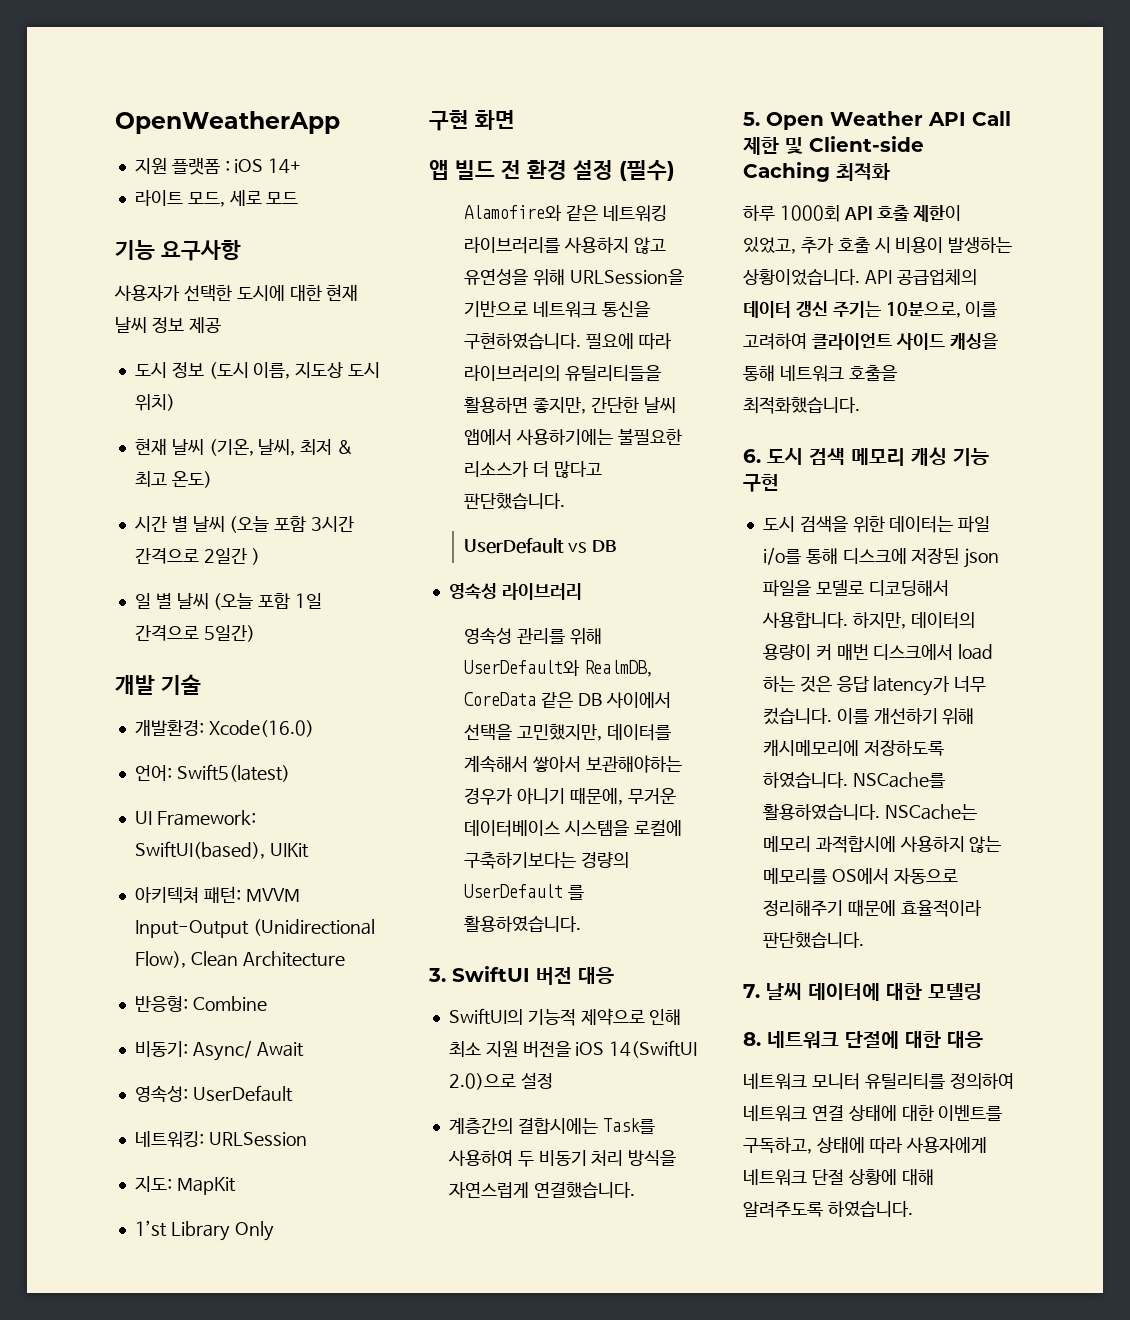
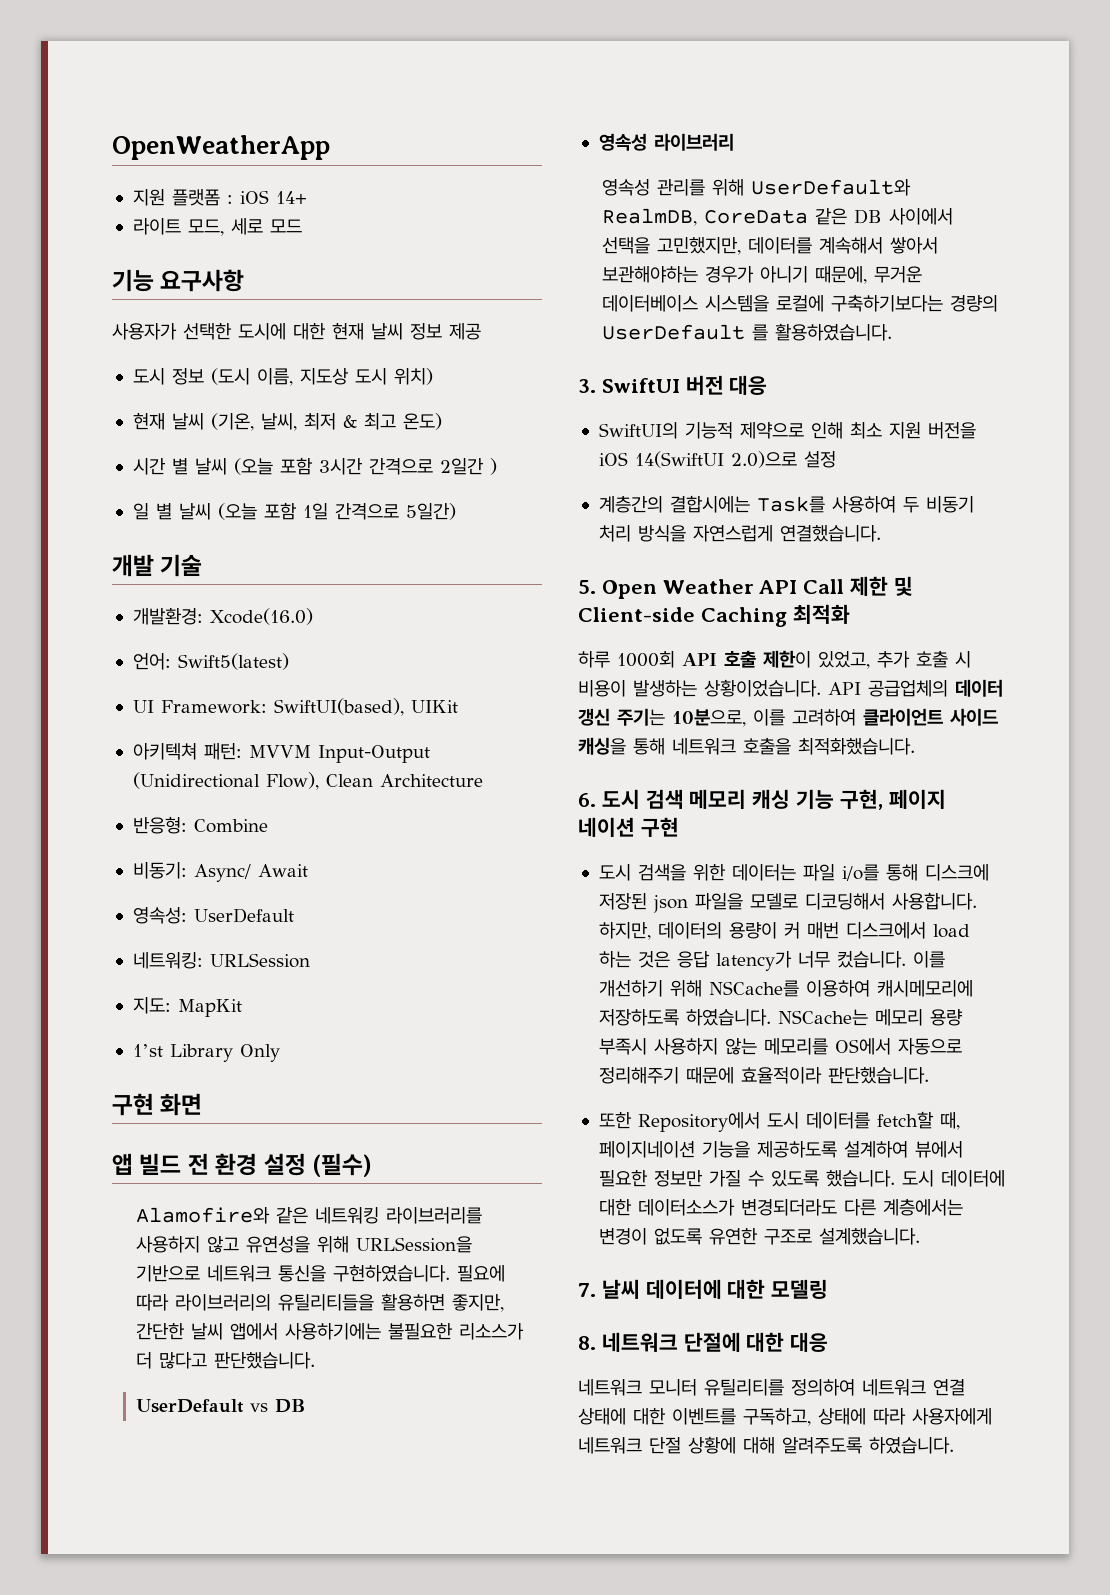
- 6. 도시 검색 메모리 캐싱 기능 구현
+ 6. 도시 검색 메모리 캐싱 기능 구현, 페이지 네이션 구현
- 이를 개선하기 위해 캐시메모리에 저장하도록 하였습니다.
+ 이를 개선하기 위해 NSCache를 이용하여 캐시메모리에 저장하도록 하였습니다.
- NSCache를 활용하였습니다. NSCache는 메모리 과적합시에 사용하지 않는 메모리를 OS에서 자동으로 정리해주기 때문에 효율적이라 판단했습니다.
+ NSCache는 메모리 용량 부족시 사용하지 않는 메모리를 OS에서 자동으로 정리해주기 때문에 효율적이라 판단했습니다.
+ 또한 Repository에서 도시 데이터를 fetch할 때, 페이지네이션 기능을 제공하도록 설계하여 뷰에서 필요한 정보만 가질 수 있도록 했습니다. 도시 데이터에 대한 데이터소스가 변경되더라도 다른 계층에서는 변경이 없도록 유연한 구조로 설계했습니다.

